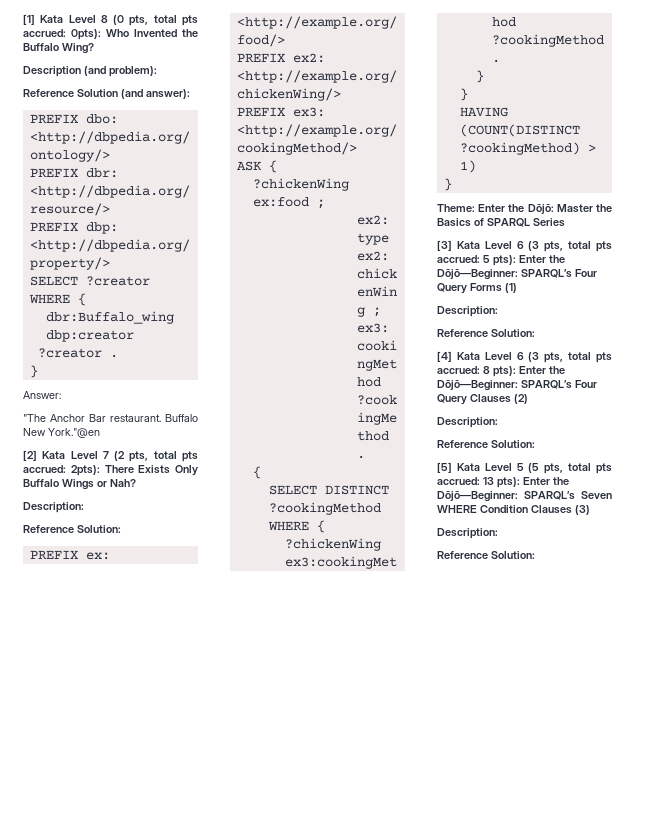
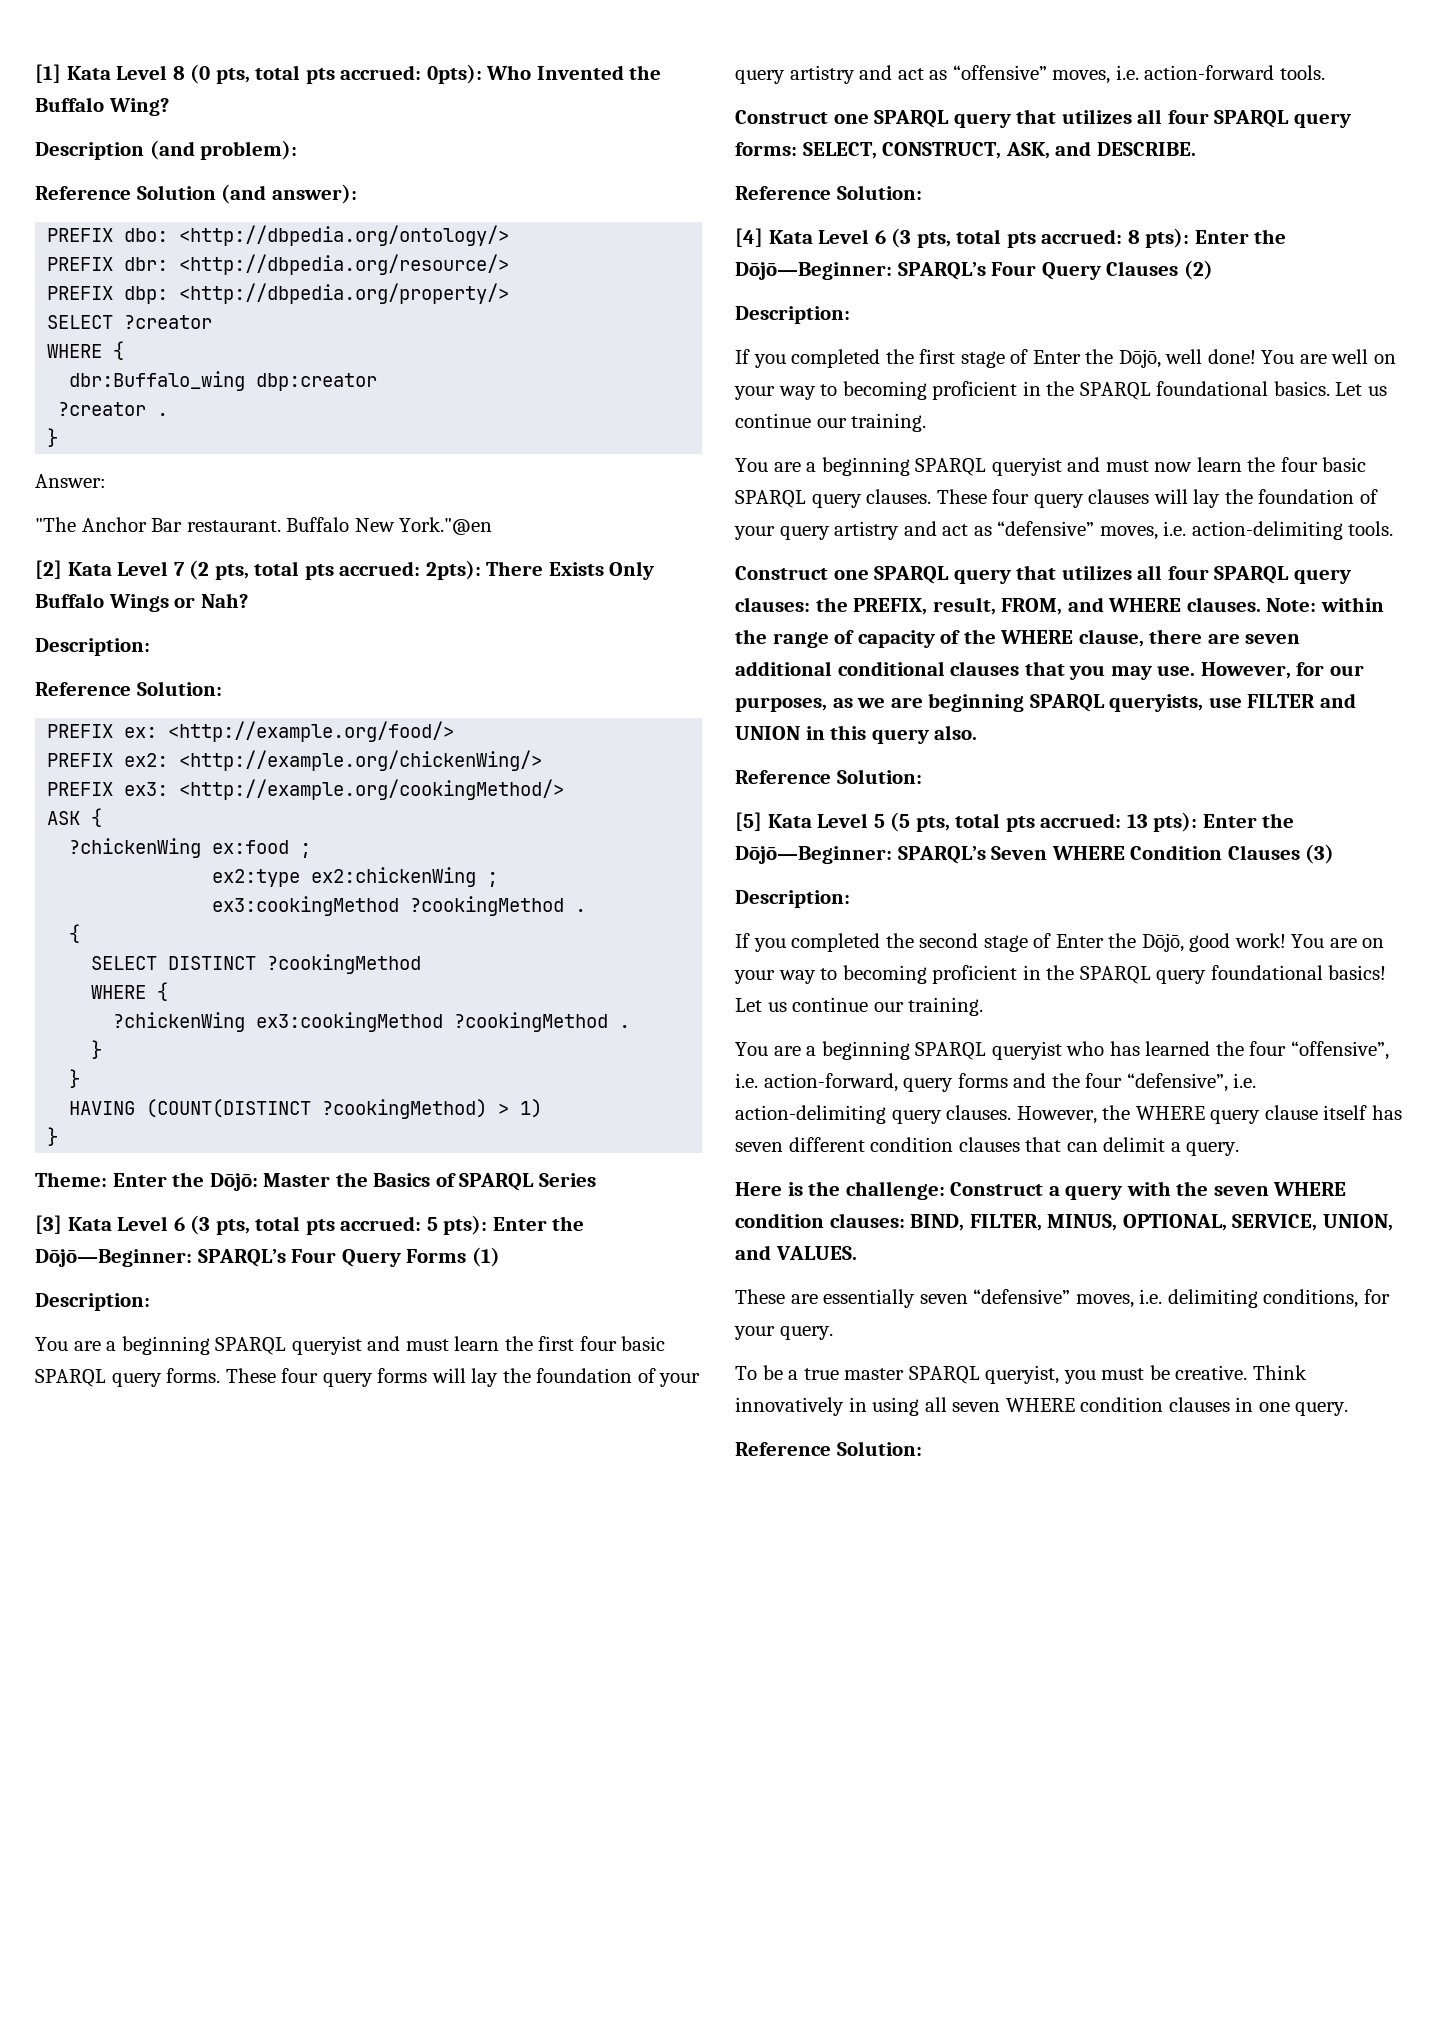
+ You are a beginning SPARQL queryist and must learn the first four basic SPARQL query forms. These four query forms will lay the foundation of your query artistry and act as “offensive” moves, i.e. action-forward tools.
+ Construct one SPARQL query that utilizes all four SPARQL query forms: SELECT, CONSTRUCT, ASK, and DESCRIBE.
+ If you completed the first stage of Enter the Dōjō, well done! You are well on your way to becoming proficient in the SPARQL foundational basics. Let us continue our training.
+ You are a beginning SPARQL queryist and must now learn the four basic SPARQL query clauses. These four query clauses will lay the foundation of your query artistry and act as “defensive” moves, i.e. action-delimiting tools.
+ Construct one SPARQL query that utilizes all four SPARQL query clauses: the PREFIX, result, FROM, and WHERE clauses. Note: within the range of capacity of the WHERE clause, there are seven additional conditional clauses that you may use. However, for our purposes, as we are beginning SPARQL queryists, use FILTER and UNION in this query also.
+ If you completed the second stage of Enter the Dōjō, good work! You are on your way to becoming proficient in the SPARQL query foundational basics! Let us continue our training.
+ You are a beginning SPARQL queryist who has learned the four “offensive”, i.e. action-forward, query forms and the four “defensive”, i.e. action-delimiting query clauses. However, the WHERE query clause itself has seven different condition clauses that can delimit a query.
+ Here is the challenge: Construct a query with the seven WHERE condition clauses: BIND, FILTER, MINUS, OPTIONAL, SERVICE, UNION, and VALUES.
+ These are essentially seven “defensive” moves, i.e. delimiting conditions, for your query.
+ To be a true master SPARQL queryist, you must be creative. Think innovatively in using all seven WHERE condition clauses in one query.

